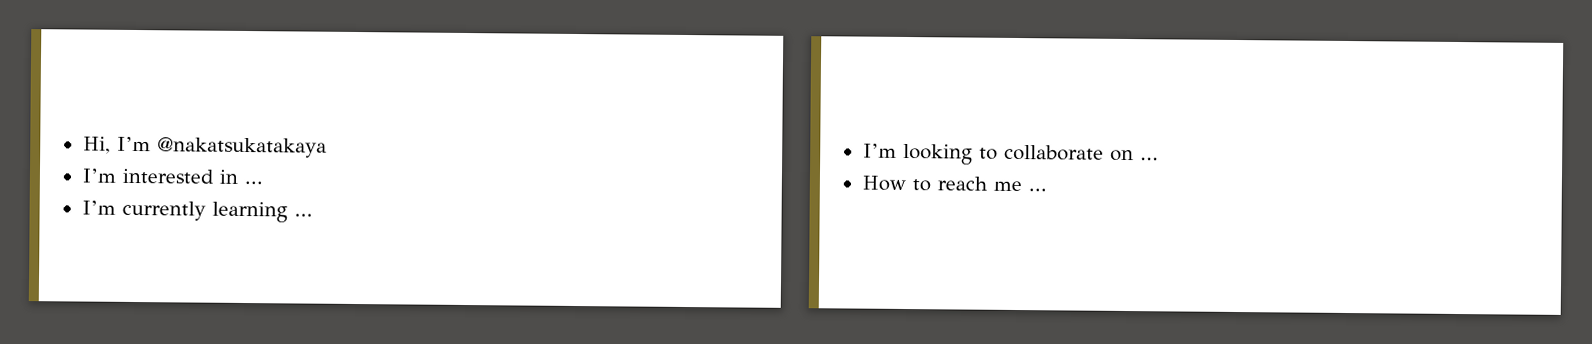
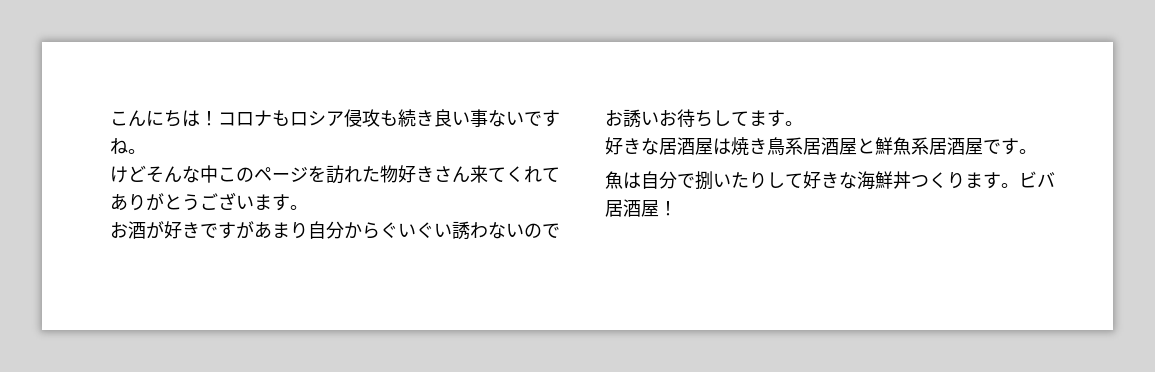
- Hi, I’m @nakatsukatakaya
- I’m interested in ...
- I’m currently learning ...
- I’m looking to collaborate on ...
- How to reach me ...
+ こんにちは！コロナもロシア侵攻も続き良い事ないですね。
+ けどそんな中このページを訪れた物好きさん来てくれてありがとうございます。
+ お酒が好きですがあまり自分からぐいぐい誘わないのでお誘いお待ちしてます。
+ 好きな居酒屋は焼き鳥系居酒屋と鮮魚系居酒屋です。
+ 魚は自分で捌いたりして好きな海鮮丼つくります。ビバ居酒屋！

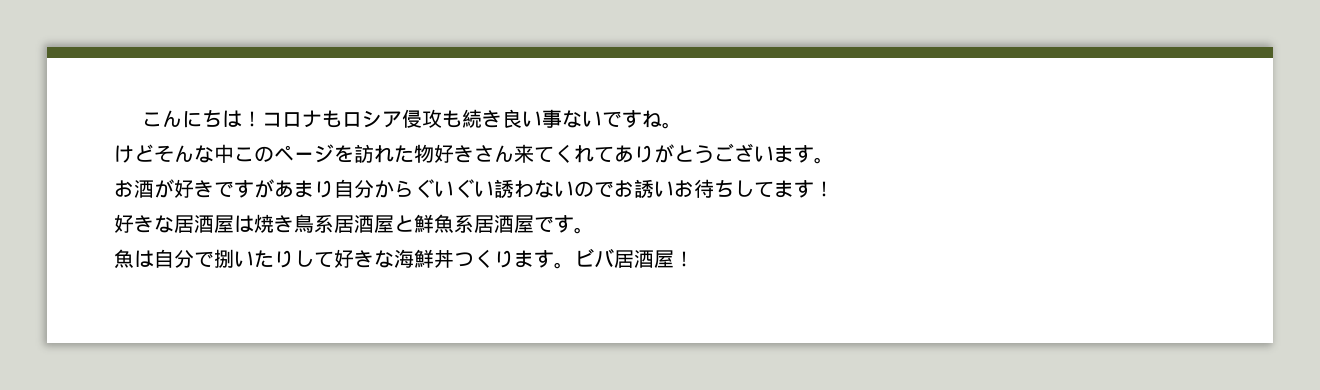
- お酒が好きですがあまり自分からぐいぐい誘わないのでお誘いお待ちしてます。
+ お酒が好きですがあまり自分からぐいぐい誘わないのでお誘いお待ちしてます！

